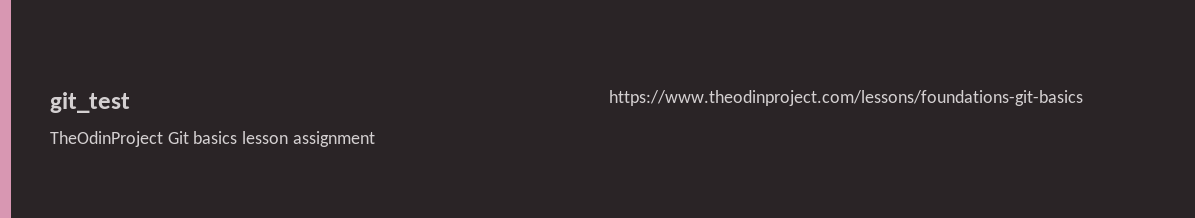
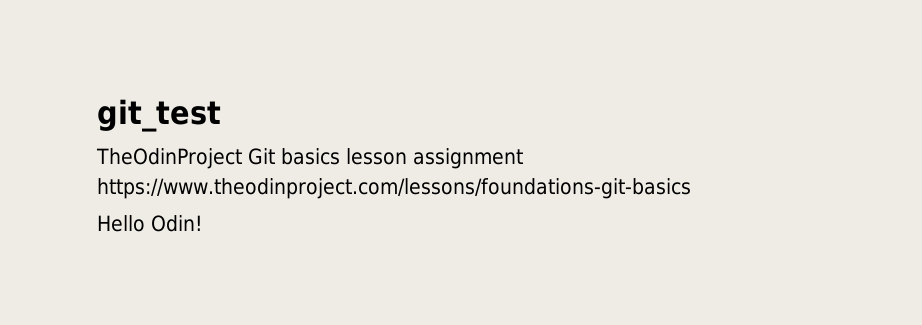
+ Hello Odin!

